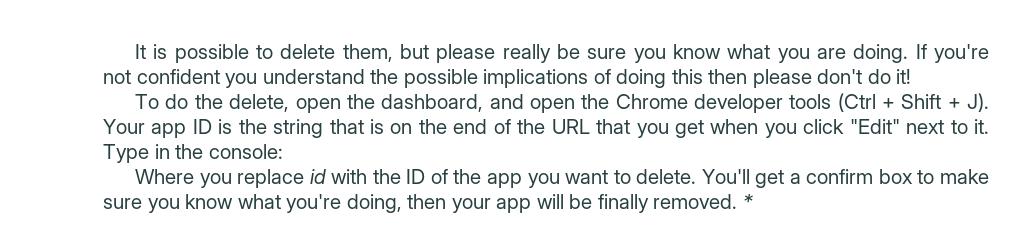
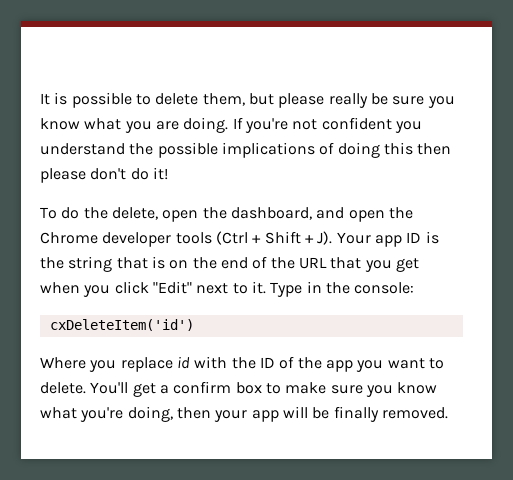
+ cxDeleteItem('id')
- *

